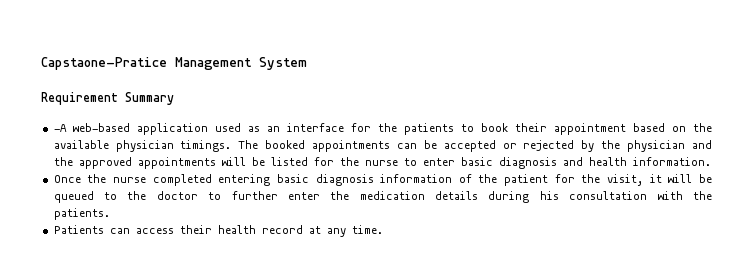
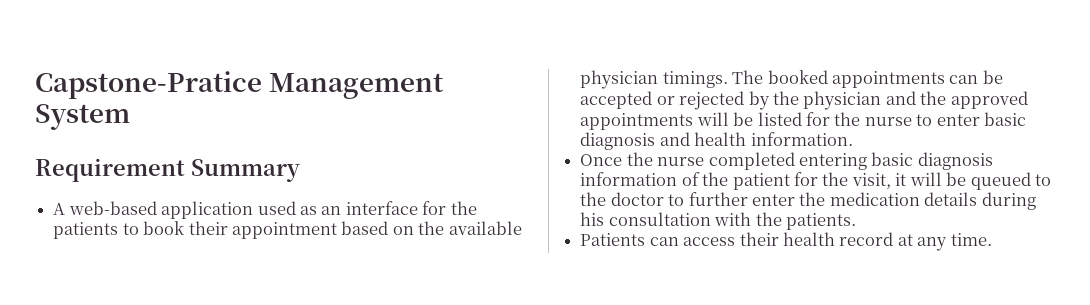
- Capstaone-Pratice Management System
+ Capstone-Pratice Management System
- -A web-based application used as an interface for the patients to book their appointment based on the available physician timings.
+ A web-based application used as an interface for the patients to book their appointment based on the available physician timings.

